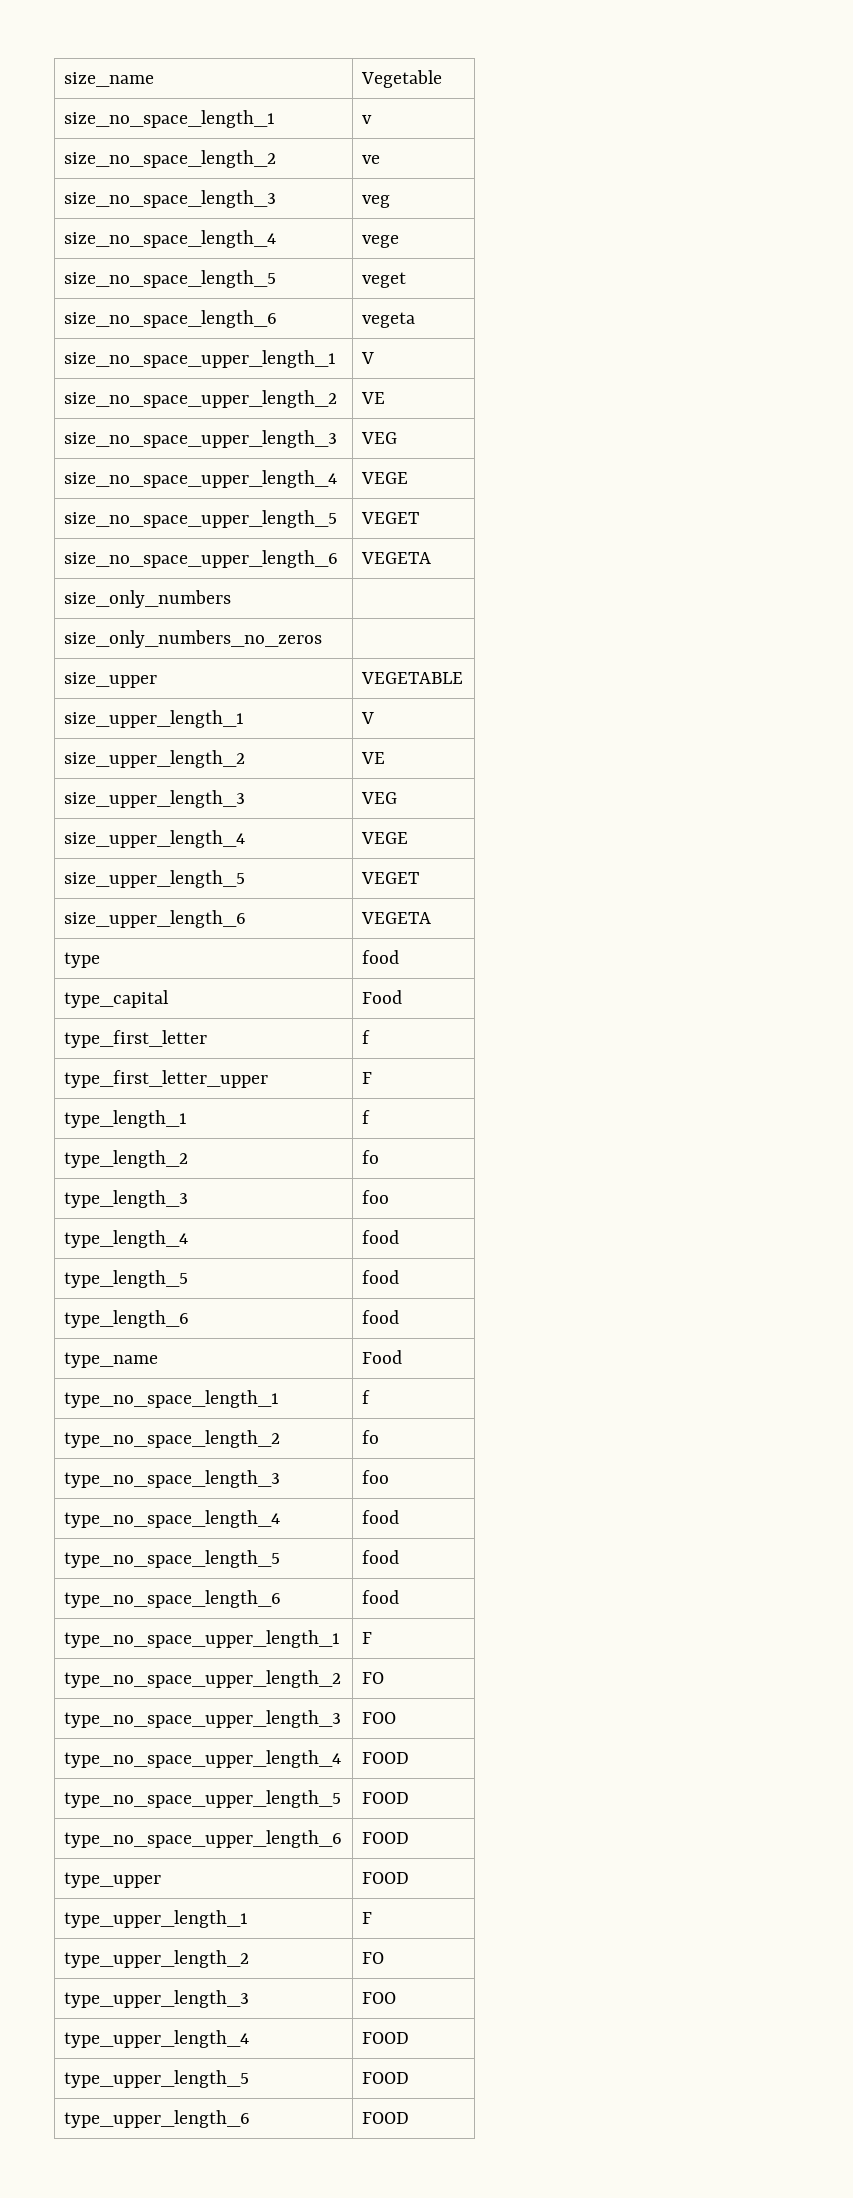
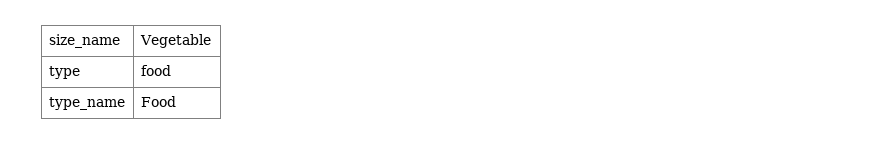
- size_no_space_length_1 | v
- size_no_space_length_2 | ve
- size_no_space_length_3 | veg
- size_no_space_length_4 | vege
- size_no_space_length_5 | veget
- size_no_space_length_6 | vegeta
- size_no_space_upper_length_1 | V
- size_no_space_upper_length_2 | VE
- size_no_space_upper_length_3 | VEG
- size_no_space_upper_length_4 | VEGE
- size_no_space_upper_length_5 | VEGET
- size_no_space_upper_length_6 | VEGETA
- size_only_numbers |
- size_only_numbers_no_zeros |
- size_upper | VEGETABLE
- size_upper_length_1 | V
- size_upper_length_2 | VE
- size_upper_length_3 | VEG
- size_upper_length_4 | VEGE
- size_upper_length_5 | VEGET
- size_upper_length_6 | VEGETA
  type | food
- type_capital | Food
- type_first_letter | f
- type_first_letter_upper | F
- type_length_1 | f
- type_length_2 | fo
- type_length_3 | foo
- type_length_4 | food
- type_length_5 | food
- type_length_6 | food
  type_name | Food
- type_no_space_length_1 | f
- type_no_space_length_2 | fo
- type_no_space_length_3 | foo
- type_no_space_length_4 | food
- type_no_space_length_5 | food
- type_no_space_length_6 | food
- type_no_space_upper_length_1 | F
- type_no_space_upper_length_2 | FO
- type_no_space_upper_length_3 | FOO
- type_no_space_upper_length_4 | FOOD
- type_no_space_upper_length_5 | FOOD
- type_no_space_upper_length_6 | FOOD
- type_upper | FOOD
- type_upper_length_1 | F
- type_upper_length_2 | FO
- type_upper_length_3 | FOO
- type_upper_length_4 | FOOD
- type_upper_length_5 | FOOD
- type_upper_length_6 | FOOD

